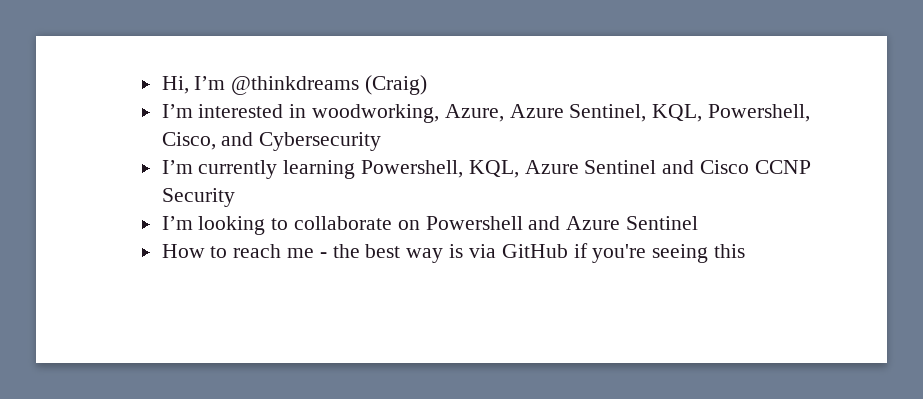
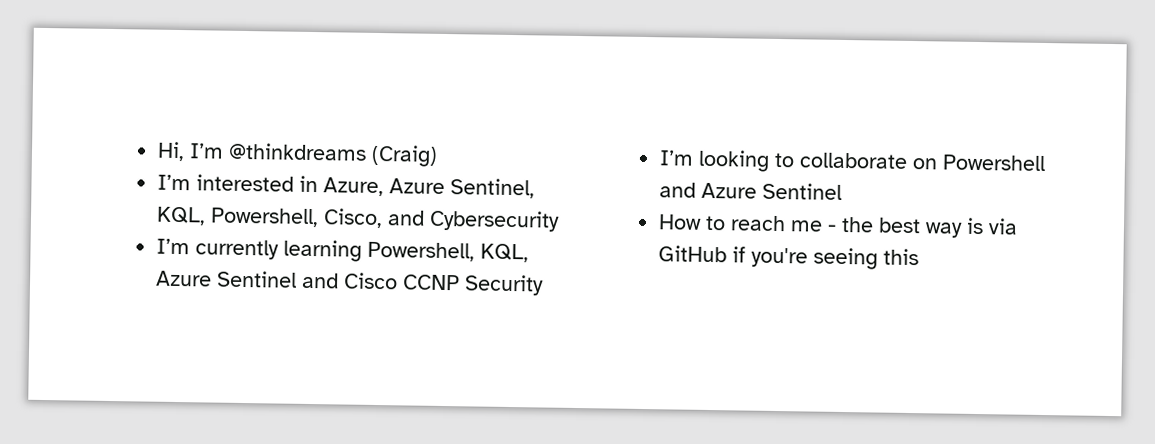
- I’m interested in woodworking, Azure, Azure Sentinel, KQL, Powershell, Cisco, and Cybersecurity
+ I’m interested in Azure, Azure Sentinel, KQL, Powershell, Cisco, and Cybersecurity

